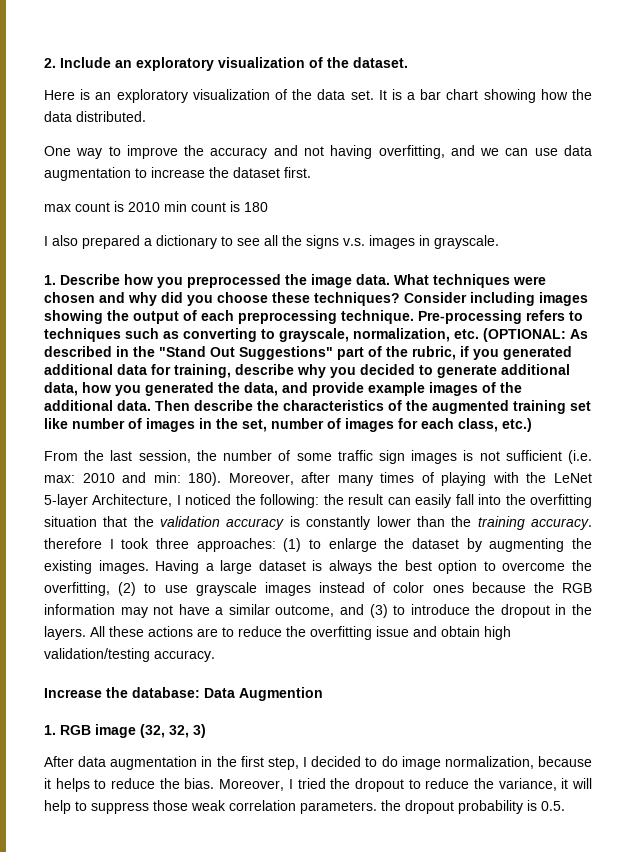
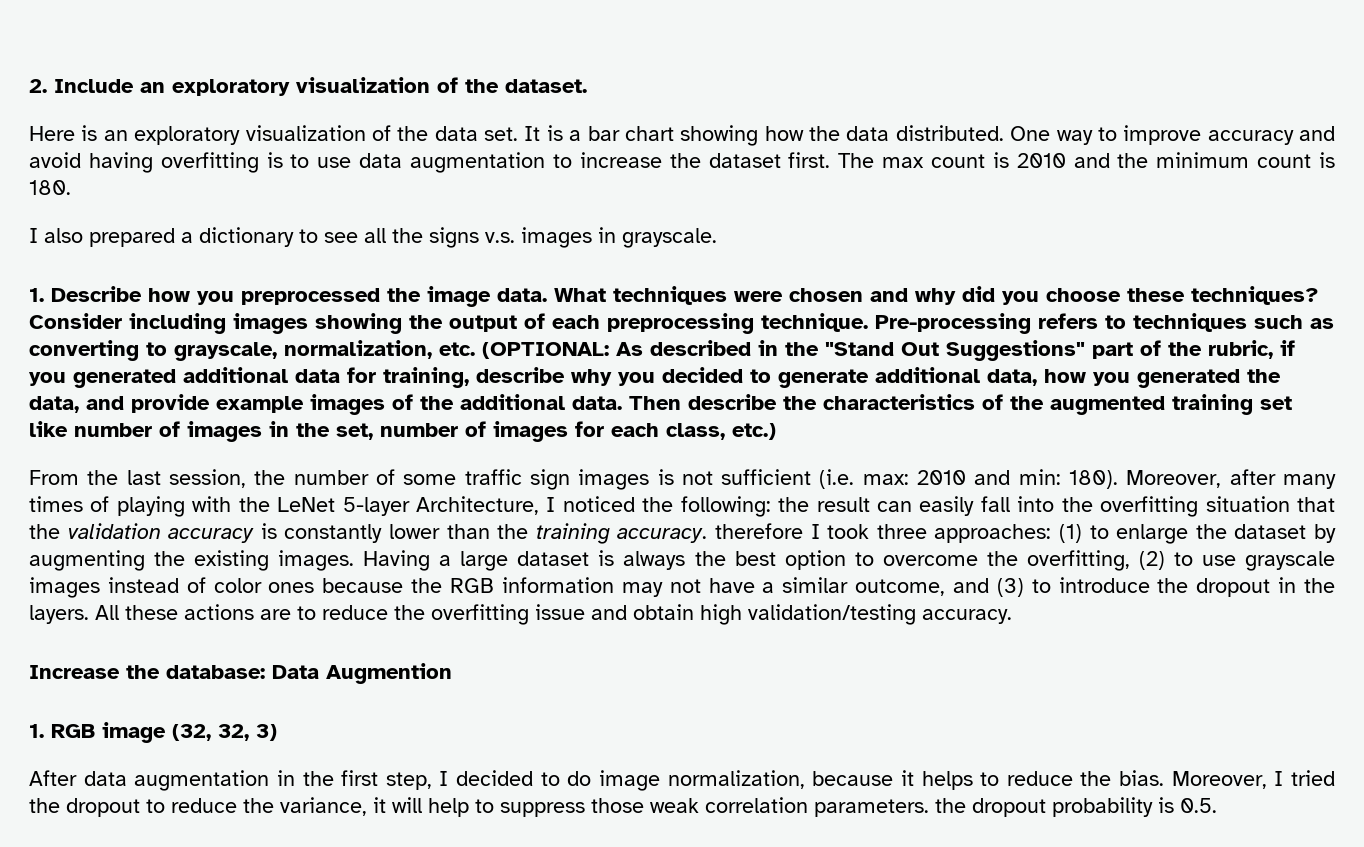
- It is a bar chart showing how the data distributed.
- One way to improve the accuracy and not having overfitting, and we can use data augmentation to increase the dataset first.
- max count is 2010 min count is 180
+ It is a bar chart showing how the data distributed. One way to improve accuracy and avoid having overfitting is to use data augmentation to increase the dataset first. The max count is 2010 and the minimum count is 180.

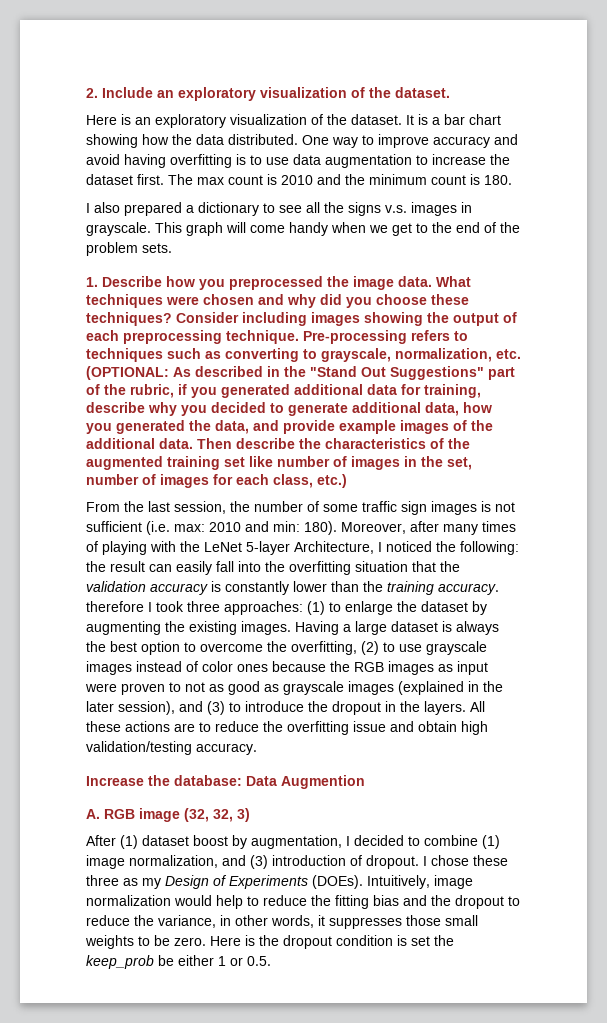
- Here is an exploratory visualization of the data set.
+ Here is an exploratory visualization of the dataset.
+ This graph will come handy when we get to the end of the problem sets.
- Having a large dataset is always the best option to overcome the overfitting, (2) to use grayscale images instead of color ones because the RGB information may not have a similar outcome, and (3) to introduce the dropout in the layers.
+ Having a large dataset is always the best option to overcome the overfitting, (2) to use grayscale images instead of color ones because the RGB images as input were proven to not as good as grayscale images (explained in the later session), and (3) to introduce the dropout in the layers.
- 1. RGB image (32, 32, 3)
+ A. RGB image (32, 32, 3)
- After data augmentation in the first step, I decided to do image normalization, because it helps to reduce the bias. Moreover, I tried the dropout to reduce the variance, it will help to suppress those weak correlation parameters. the dropout probability is 0.5.
+ After (1) dataset boost by augmentation, I decided to combine (1) image normalization, and (3) introduction of dropout. I chose these three as my Design of Experiments (DOEs). Intuitively, image normalization would help to reduce the fitting bias and the dropout to reduce the variance, in other words, it suppresses those small weights to be zero. Here is the dropout condition is set the keep_prob be either 1 or 0.5.

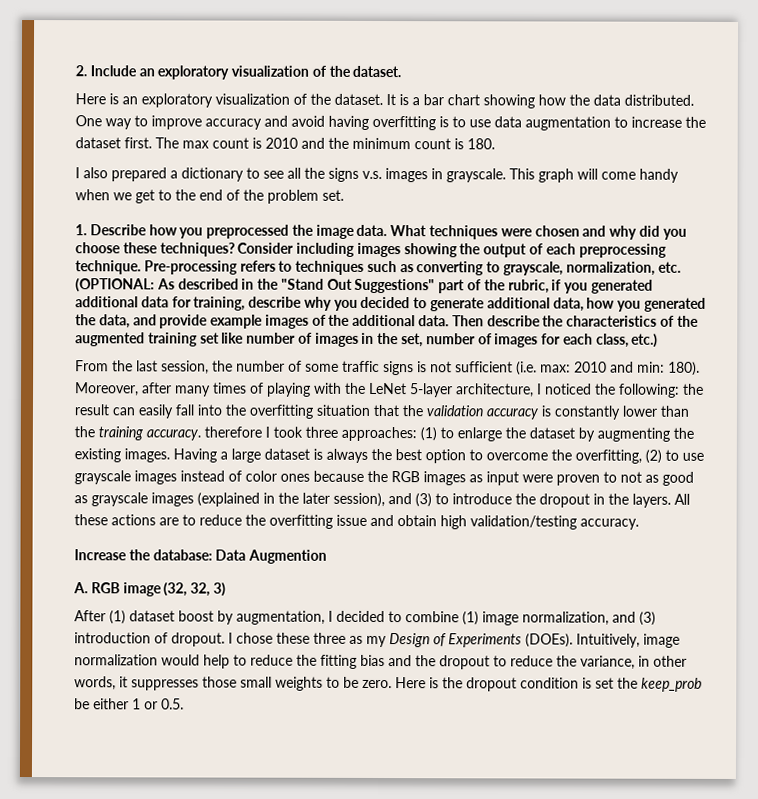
- This graph will come handy when we get to the end of the problem sets.
+ This graph will come handy when we get to the end of the problem set.
- From the last session, the number of some traffic sign images is not sufficient (i.e. max: 2010 and min: 180).
+ From the last session, the number of some traffic signs is not sufficient (i.e. max: 2010 and min: 180).
- Moreover, after many times of playing with the LeNet 5-layer Architecture, I noticed the following: the result can easily fall into the overfitting situation that the validation accuracy is constantly lower than the training accuracy. therefore I took three approaches: (1) to enlarge the dataset by augmenting the existing images.
+ Moreover, after many times of playing with the LeNet 5-layer architecture, I noticed the following: the result can easily fall into the overfitting situation that the validation accuracy is constantly lower than the training accuracy. therefore I took three approaches: (1) to enlarge the dataset by augmenting the existing images.

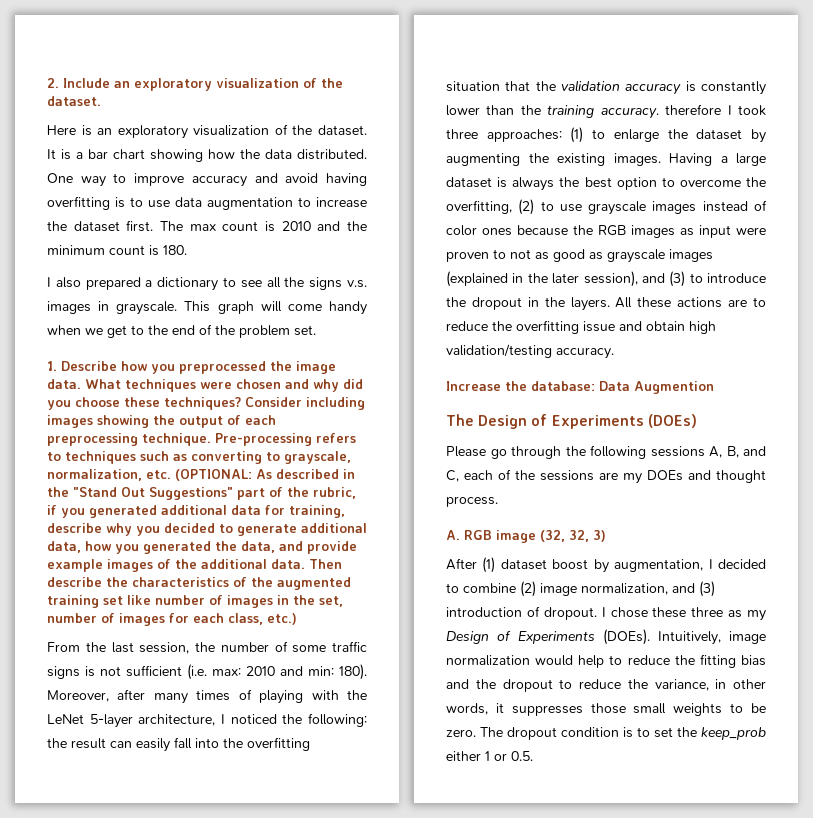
+ The Design of Experiments (DOEs)
+ Please go through the following sessions A, B, and C, each of the sessions are my DOEs and thought process.
- After (1) dataset boost by augmentation, I decided to combine (1) image normalization, and (3) introduction of dropout.
+ After (1) dataset boost by augmentation, I decided to combine (2) image normalization, and (3) introduction of dropout.
- Here is the dropout condition is set the keep_prob be either 1 or 0.5.
+ The dropout condition is to set the keep_prob either 1 or 0.5.

